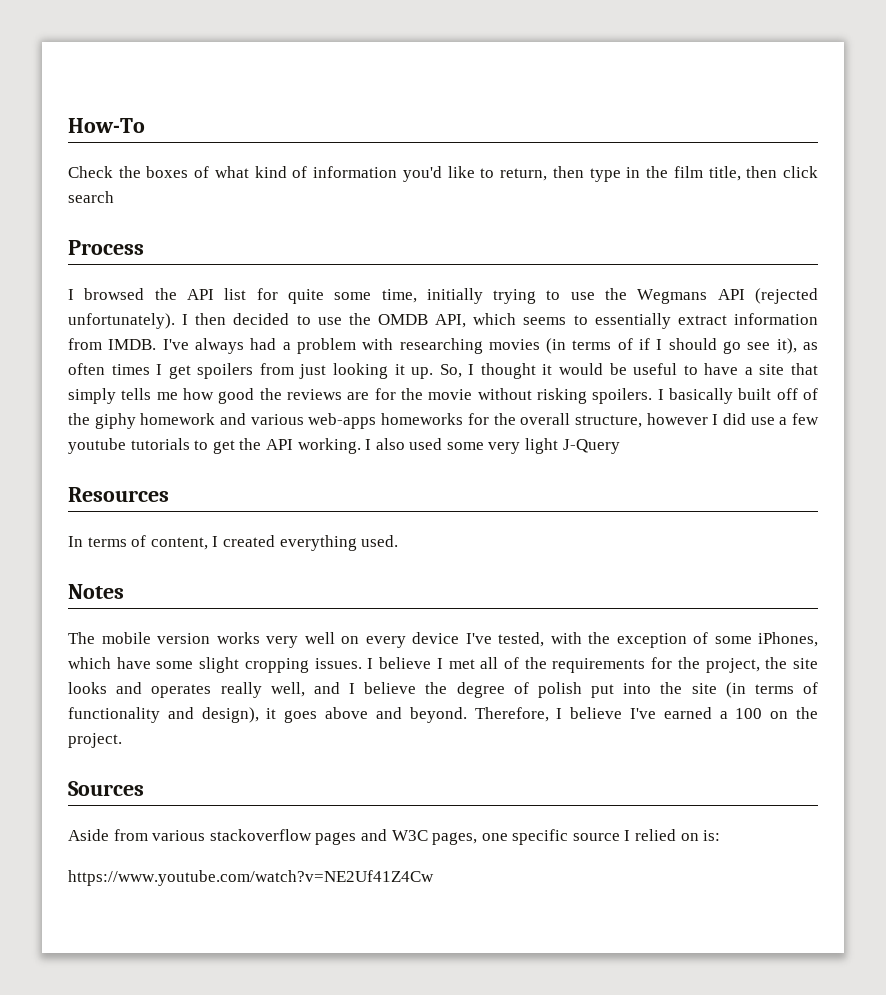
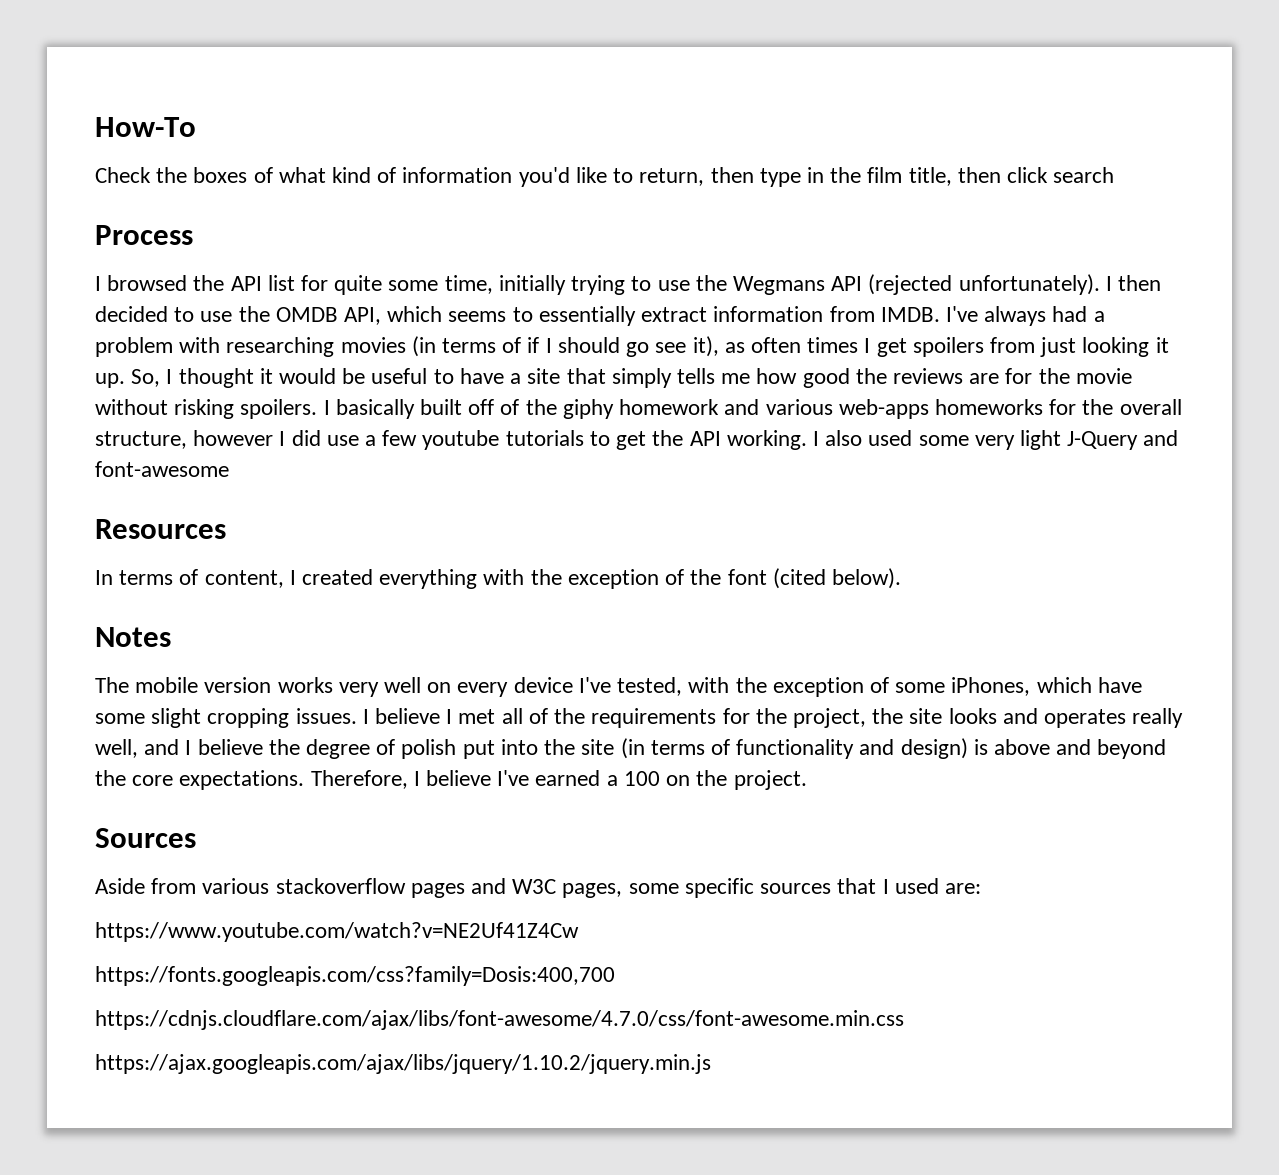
- I also used some very light J-Query
+ I also used some very light J-Query and font-awesome
- In terms of content, I created everything used.
+ In terms of content, I created everything with the exception of the font (cited below).
- I believe I met all of the requirements for the project, the site looks and operates really well, and I believe the degree of polish put into the site (in terms of functionality and design), it goes above and beyond.
+ I believe I met all of the requirements for the project, the site looks and operates really well, and I believe the degree of polish put into the site (in terms of functionality and design) is above and beyond the core expectations.
- Aside from various stackoverflow pages and W3C pages, one specific source I relied on is:
+ Aside from various stackoverflow pages and W3C pages, some specific sources that I used are:
  https://www.youtube.com/watch?v=NE2Uf41Z4Cw
+ https://fonts.googleapis.com/css?family=Dosis:400,700
+ https://cdnjs.cloudflare.com/ajax/libs/font-awesome/4.7.0/css/font-awesome.min.css
+ https://ajax.googleapis.com/ajax/libs/jquery/1.10.2/jquery.min.js

